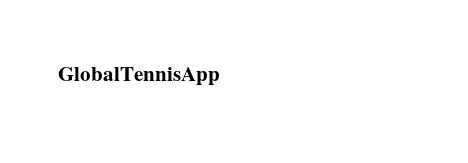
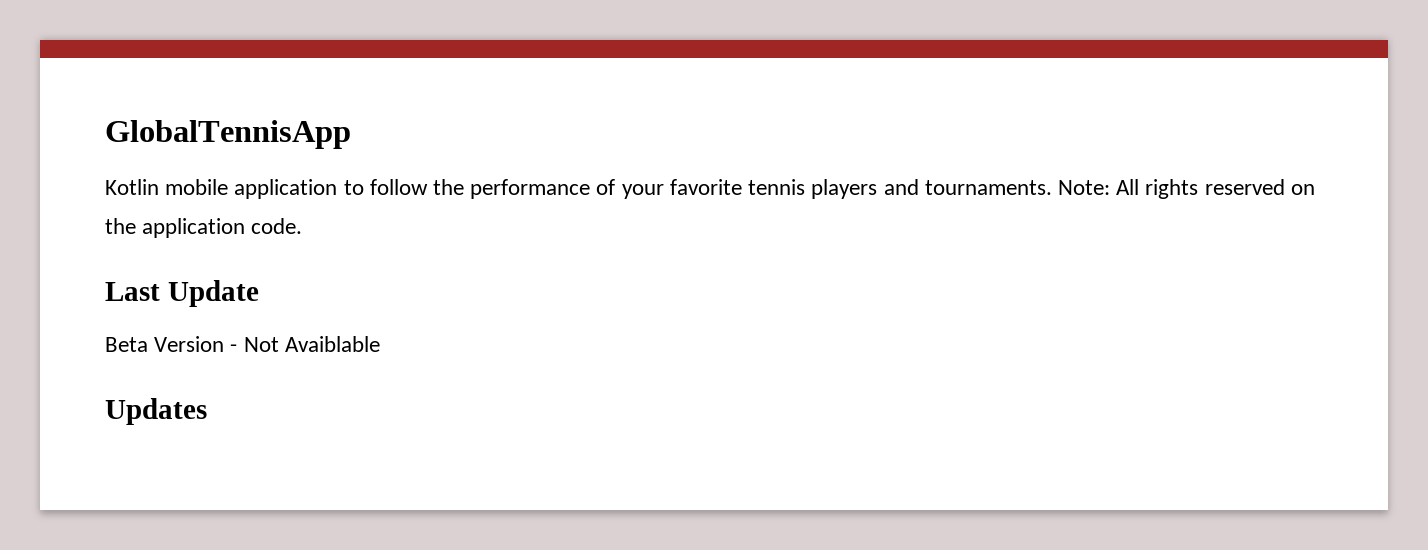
+ Kotlin mobile application to follow the performance of your favorite tennis players and tournaments. Note: All rights reserved on the application code.
+ Last Update
+ Beta Version - Not Avaiblable
+ Updates

